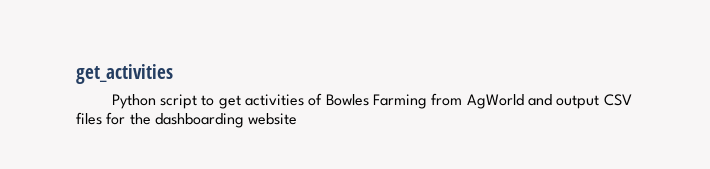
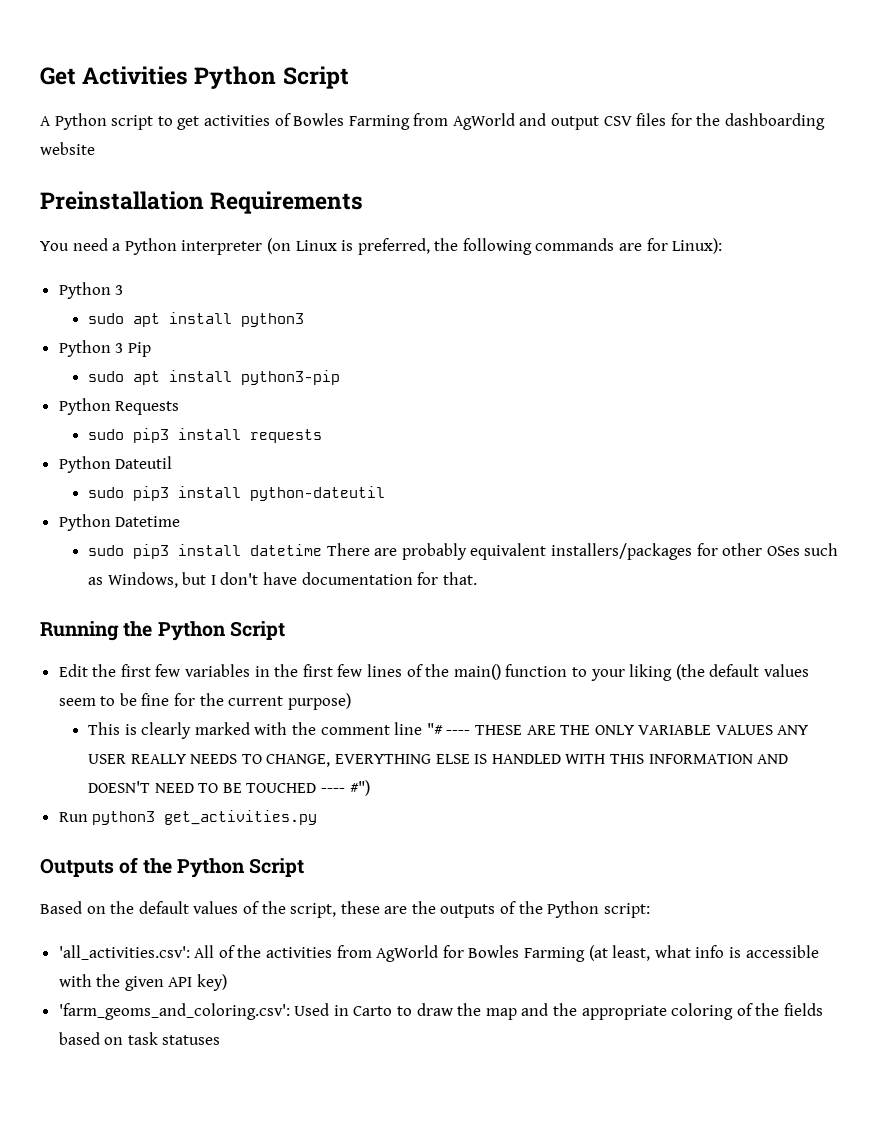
- get_activities
- Python script to get activities of Bowles Farming from AgWorld and output CSV files for the dashboarding website
+ Get Activities Python Script
+ A Python script to get activities of Bowles Farming from AgWorld and output CSV files for the dashboarding website
+ Preinstallation Requirements
+ You need a Python interpreter (on Linux is preferred, the following commands are for Linux):
+ Python 3
+ sudo apt install python3
+ Python 3 Pip
+ sudo apt install python3-pip
+ Python Requests
+ sudo pip3 install requests
+ Python Dateutil
+ sudo pip3 install python-dateutil
+ Python Datetime
+ sudo pip3 install datetime There are probably equivalent installers/packages for other OSes such as Windows, but I don't have documentation for that.
+ Running the Python Script
+ Edit the first few variables in the first few lines of the main() function to your liking (the default values seem to be fine for the current purpose)
+ This is clearly marked with the comment line "# ---- THESE ARE THE ONLY VARIABLE VALUES ANY USER REALLY NEEDS TO CHANGE, EVERYTHING ELSE IS HANDLED WITH THIS INFORMATION AND DOESN'T NEED TO BE TOUCHED ---- #")
+ Run python3 get_activities.py
+ Outputs of the Python Script
+ Based on the default values of the script, these are the outputs of the Python script:
+ 'all_activities.csv': All of the activities from AgWorld for Bowles Farming (at least, what info is accessible with the given API key)
+ 'farm_geoms_and_coloring.csv': Used in Carto to draw the map and the appropriate coloring of the fields based on task statuses

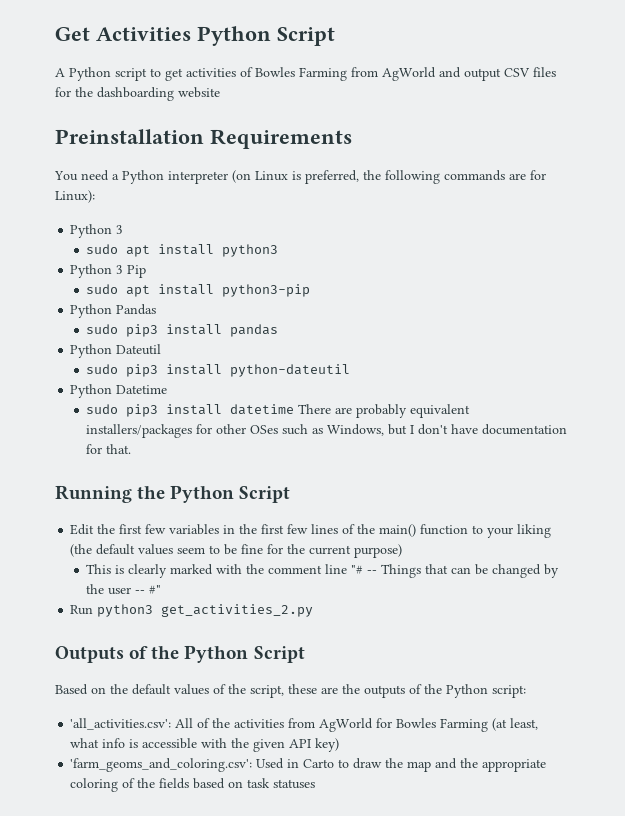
- Python Requests
- sudo pip3 install requests
+ Python Pandas
+ sudo pip3 install pandas
- This is clearly marked with the comment line "# ---- THESE ARE THE ONLY VARIABLE VALUES ANY USER REALLY NEEDS TO CHANGE, EVERYTHING ELSE IS HANDLED WITH THIS INFORMATION AND DOESN'T NEED TO BE TOUCHED ---- #")
+ This is clearly marked with the comment line "# -- Things that can be changed by the user -- #"
- Run python3 get_activities.py
+ Run python3 get_activities_2.py

